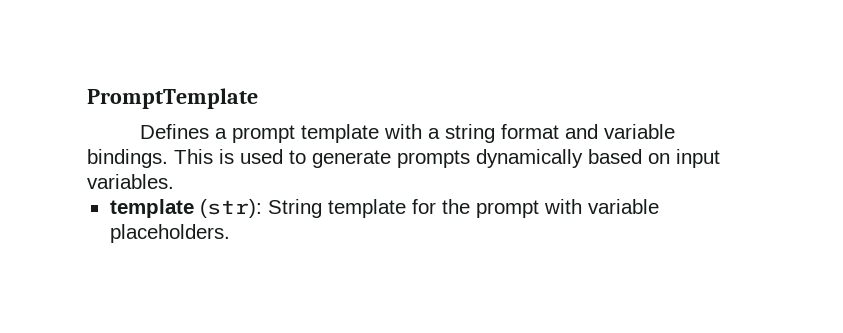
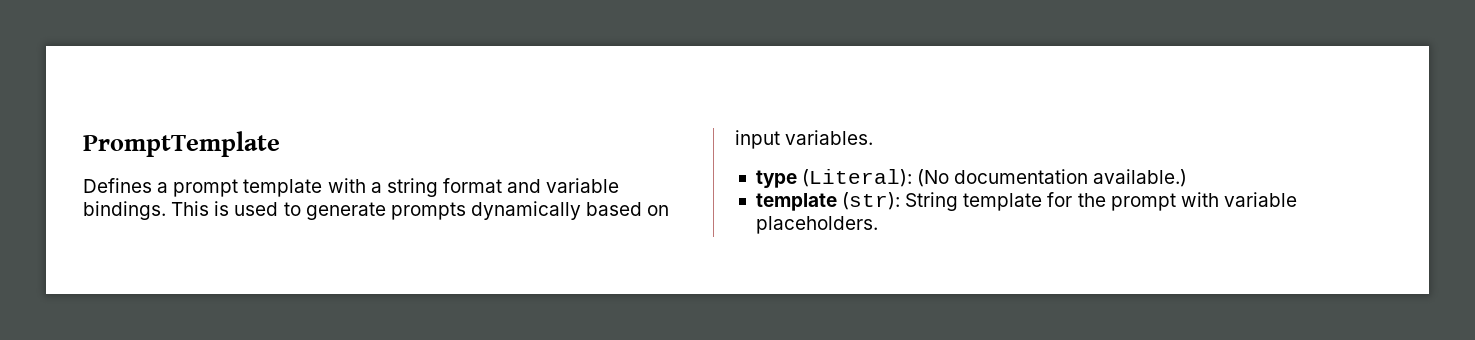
+ type (Literal): (No documentation available.)

